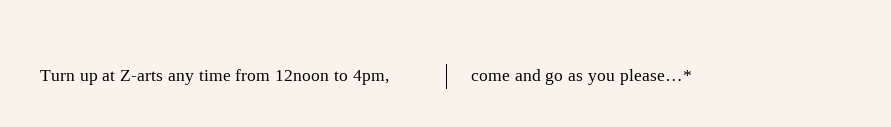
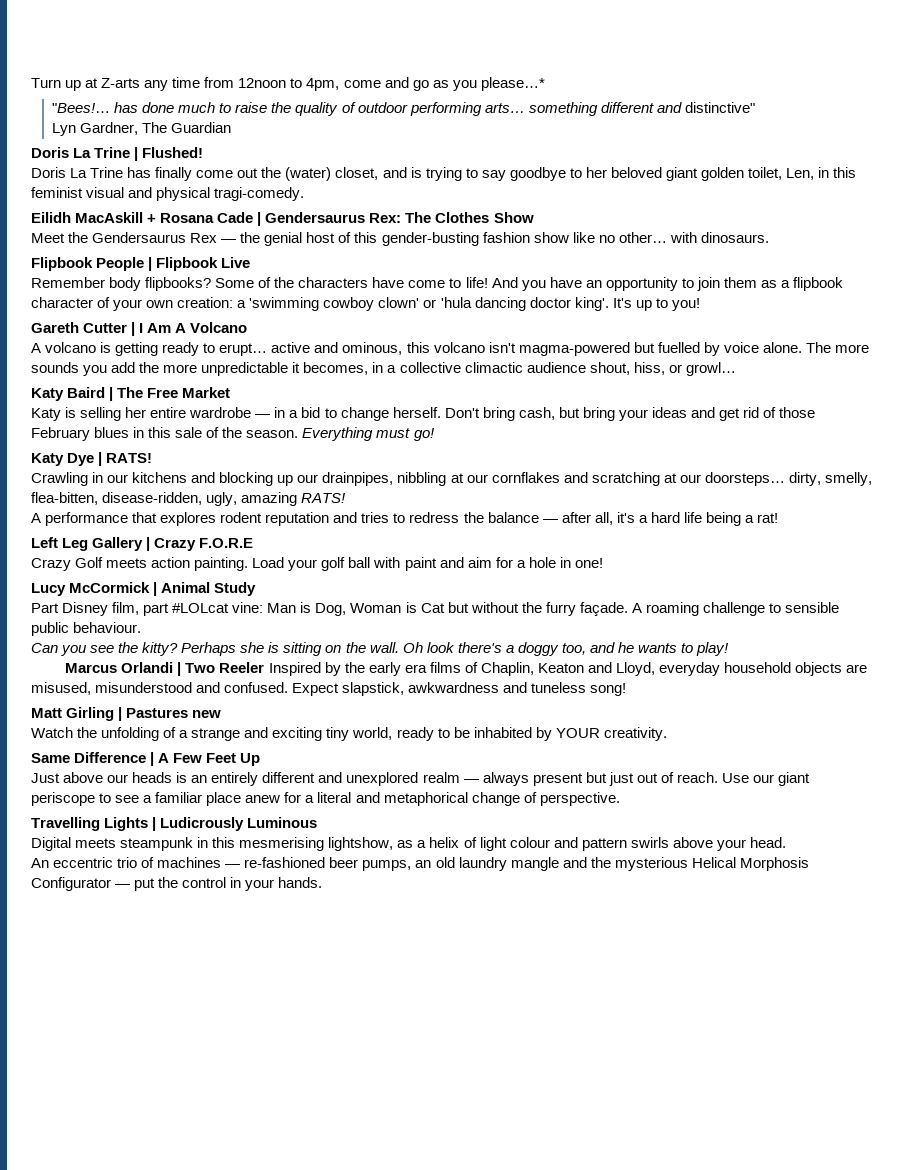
+ "Bees!… has done much to raise the quality of outdoor performing arts… something different and distinctive"
+ Lyn Gardner, The Guardian
+ Doris La Trine | Flushed!
+ Doris La Trine has finally come out the (water) closet, and is trying to say goodbye to her beloved giant golden toilet, Len, in this feminist visual and physical tragi-comedy.
+ Eilidh MacAskill + Rosana Cade | Gendersaurus Rex: The Clothes Show
+ Meet the Gendersaurus Rex — the genial host of this gender-busting fashion show like no other… with dinosaurs.
+ Flipbook People | Flipbook Live
+ Remember body flipbooks? Some of the characters have come to life! And you have an opportunity to join them as a flipbook character of your own creation: a 'swimming cowboy clown' or 'hula dancing doctor king'. It's up to you!
+ Gareth Cutter | I Am A Volcano
+ A volcano is getting ready to erupt… active and ominous, this volcano isn't magma-powered but fuelled by voice alone. The more sounds you add the more unpredictable it becomes, in a collective climactic audience shout, hiss, or growl…
+ Katy Baird | The Free Market
+ Katy is selling her entire wardrobe — in a bid to change herself. Don't bring cash, but bring your ideas and get rid of those February blues in this sale of the season. Everything must go!
+ Katy Dye | RATS!
+ Crawling in our kitchens and blocking up our drainpipes, nibbling at our cornflakes and scratching at our doorsteps… dirty, smelly, flea-bitten, disease-ridden, ugly, amazing RATS!
+ A performance that explores rodent reputation and tries to redress the balance — after all, it's a hard life being a rat!
+ Left Leg Gallery | Crazy F.O.R.E
+ Crazy Golf meets action painting. Load your golf ball with paint and aim for a hole in one!
+ Lucy McCormick | Animal Study
+ Part Disney film, part #LOLcat vine: Man is Dog, Woman is Cat but without the furry façade. A roaming challenge to sensible public behaviour.
+ Can you see the kitty? Perhaps she is sitting on the wall. Oh look there's a doggy too, and he wants to play!
+ Marcus Orlandi | Two Reeler Inspired by the early era films of Chaplin, Keaton and Lloyd, everyday household objects are misused, misunderstood and confused. Expect slapstick, awkwardness and tuneless song!
+ Matt Girling | Pastures new
+ Watch the unfolding of a strange and exciting tiny world, ready to be inhabited by YOUR creativity.
+ Same Difference | A Few Feet Up
+ Just above our heads is an entirely different and unexplored realm — always present but just out of reach. Use our giant periscope to see a familiar place anew for a literal and metaphorical change of perspective.
+ Travelling Lights | Ludicrously Luminous
+ Digital meets steampunk in this mesmerising lightshow, as a helix of light colour and pattern swirls above your head.
+ An eccentric trio of machines — re-fashioned beer pumps, an old laundry mangle and the mysterious Helical Morphosis Configurator — put the control in your hands.

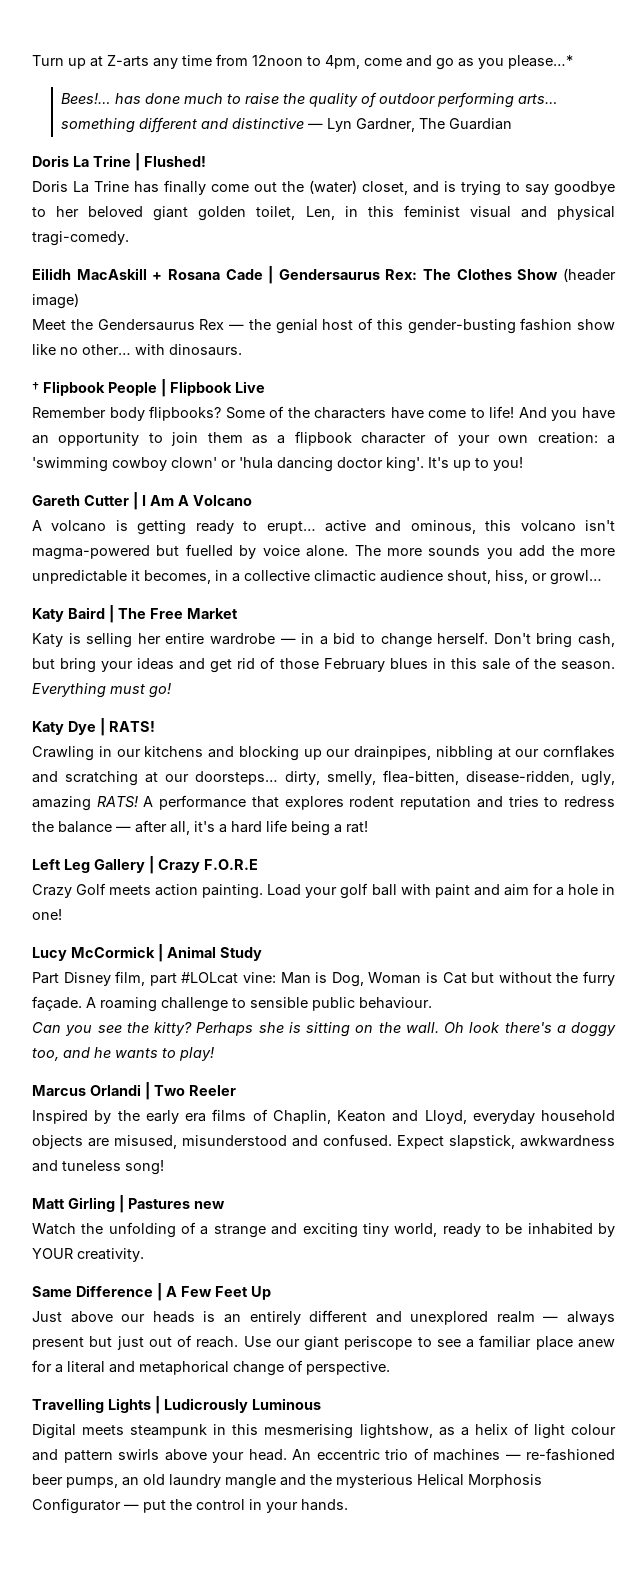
- "Bees!… has done much to raise the quality of outdoor performing arts… something different and distinctive"
- Lyn Gardner, The Guardian
+ Bees!… has done much to raise the quality of outdoor performing arts… something different and distinctive — Lyn Gardner, The Guardian
- Eilidh MacAskill + Rosana Cade | Gendersaurus Rex: The Clothes Show
+ Eilidh MacAskill + Rosana Cade | Gendersaurus Rex: The Clothes Show (header image)
- Flipbook People | Flipbook Live
+ † Flipbook People | Flipbook Live
- Crawling in our kitchens and blocking up our drainpipes, nibbling at our cornflakes and scratching at our doorsteps… dirty, smelly, flea-bitten, disease-ridden, ugly, amazing RATS!
- A performance that explores rodent reputation and tries to redress the balance — after all, it's a hard life being a rat!
+ Crawling in our kitchens and blocking up our drainpipes, nibbling at our cornflakes and scratching at our doorsteps… dirty, smelly, flea-bitten, disease-ridden, ugly, amazing RATS! A performance that explores rodent reputation and tries to redress the balance — after all, it's a hard life being a rat!
- Marcus Orlandi | Two Reeler Inspired by the early era films of Chaplin, Keaton and Lloyd, everyday household objects are misused, misunderstood and confused.
+ Marcus Orlandi | Two Reeler
+ Inspired by the early era films of Chaplin, Keaton and Lloyd, everyday household objects are misused, misunderstood and confused.
- Digital meets steampunk in this mesmerising lightshow, as a helix of light colour and pattern swirls above your head.
- An eccentric trio of machines — re-fashioned beer pumps, an old laundry mangle and the mysterious Helical Morphosis Configurator — put the control in your hands.
+ Digital meets steampunk in this mesmerising lightshow, as a helix of light colour and pattern swirls above your head. An eccentric trio of machines — re-fashioned beer pumps, an old laundry mangle and the mysterious Helical Morphosis Configurator — put the control in your hands.

